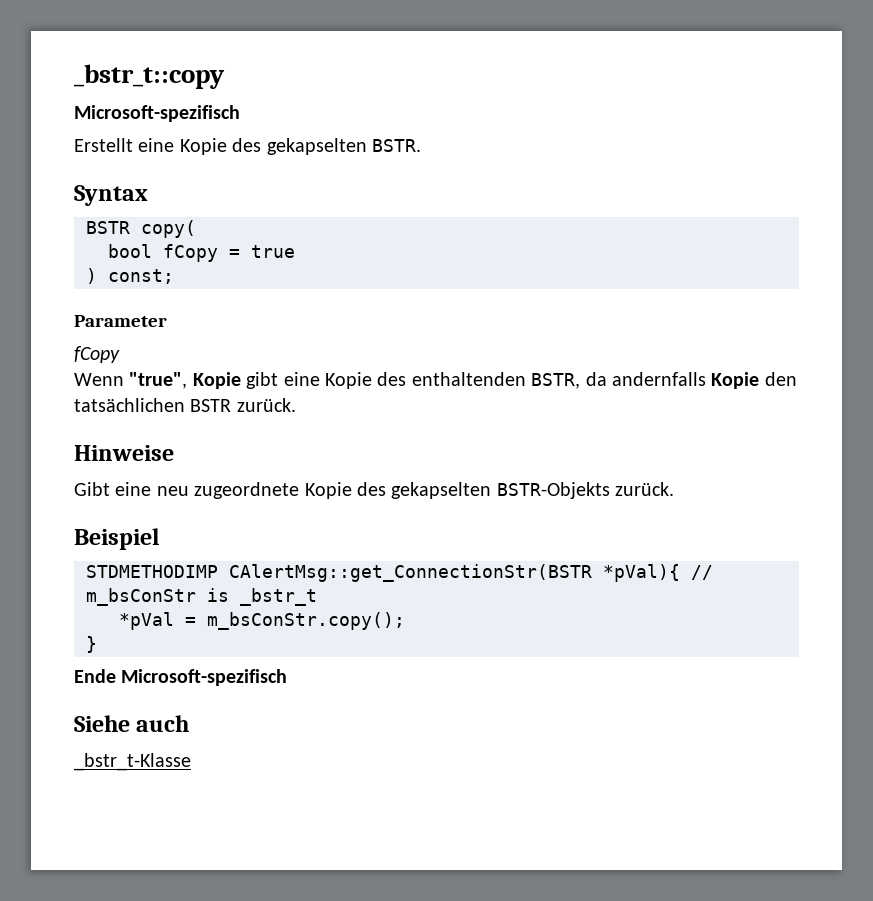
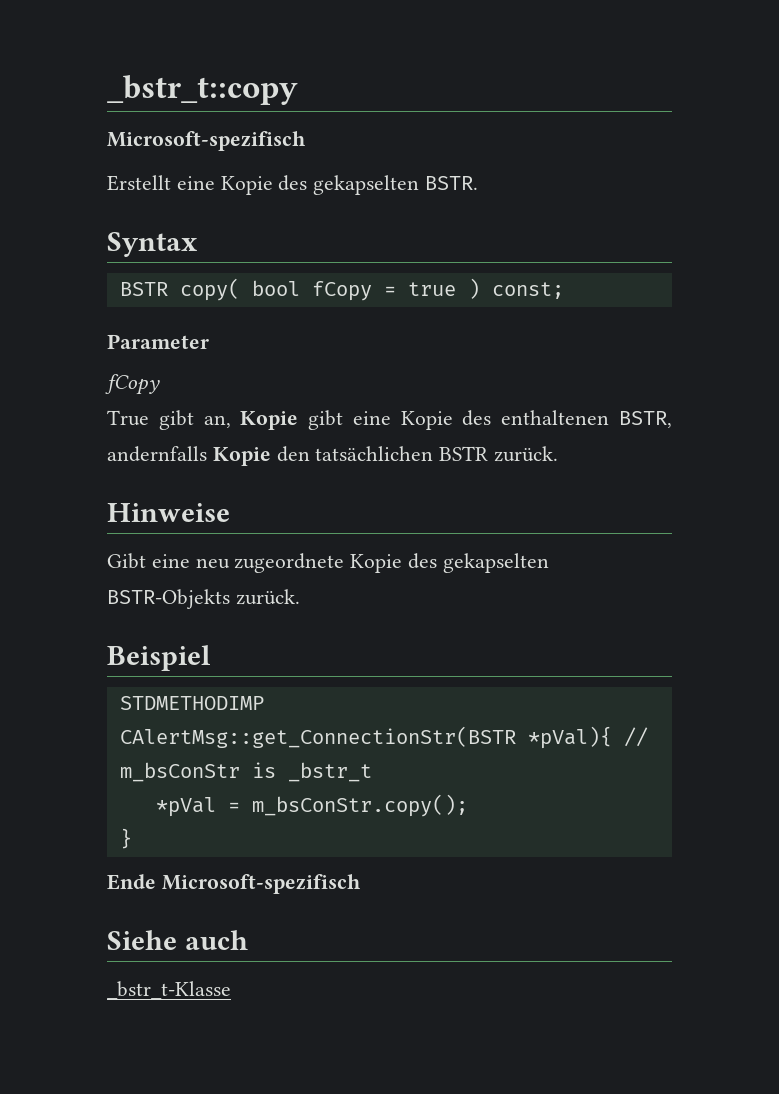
- BSTR copy(
- bool fCopy = true
- ) const;
+ BSTR copy( bool fCopy = true ) const;
- Wenn "true", Kopie gibt eine Kopie des enthaltenden BSTR, da andernfalls Kopie den tatsächlichen BSTR zurück.
+ True gibt an, Kopie gibt eine Kopie des enthaltenen BSTR, andernfalls Kopie den tatsächlichen BSTR zurück.

